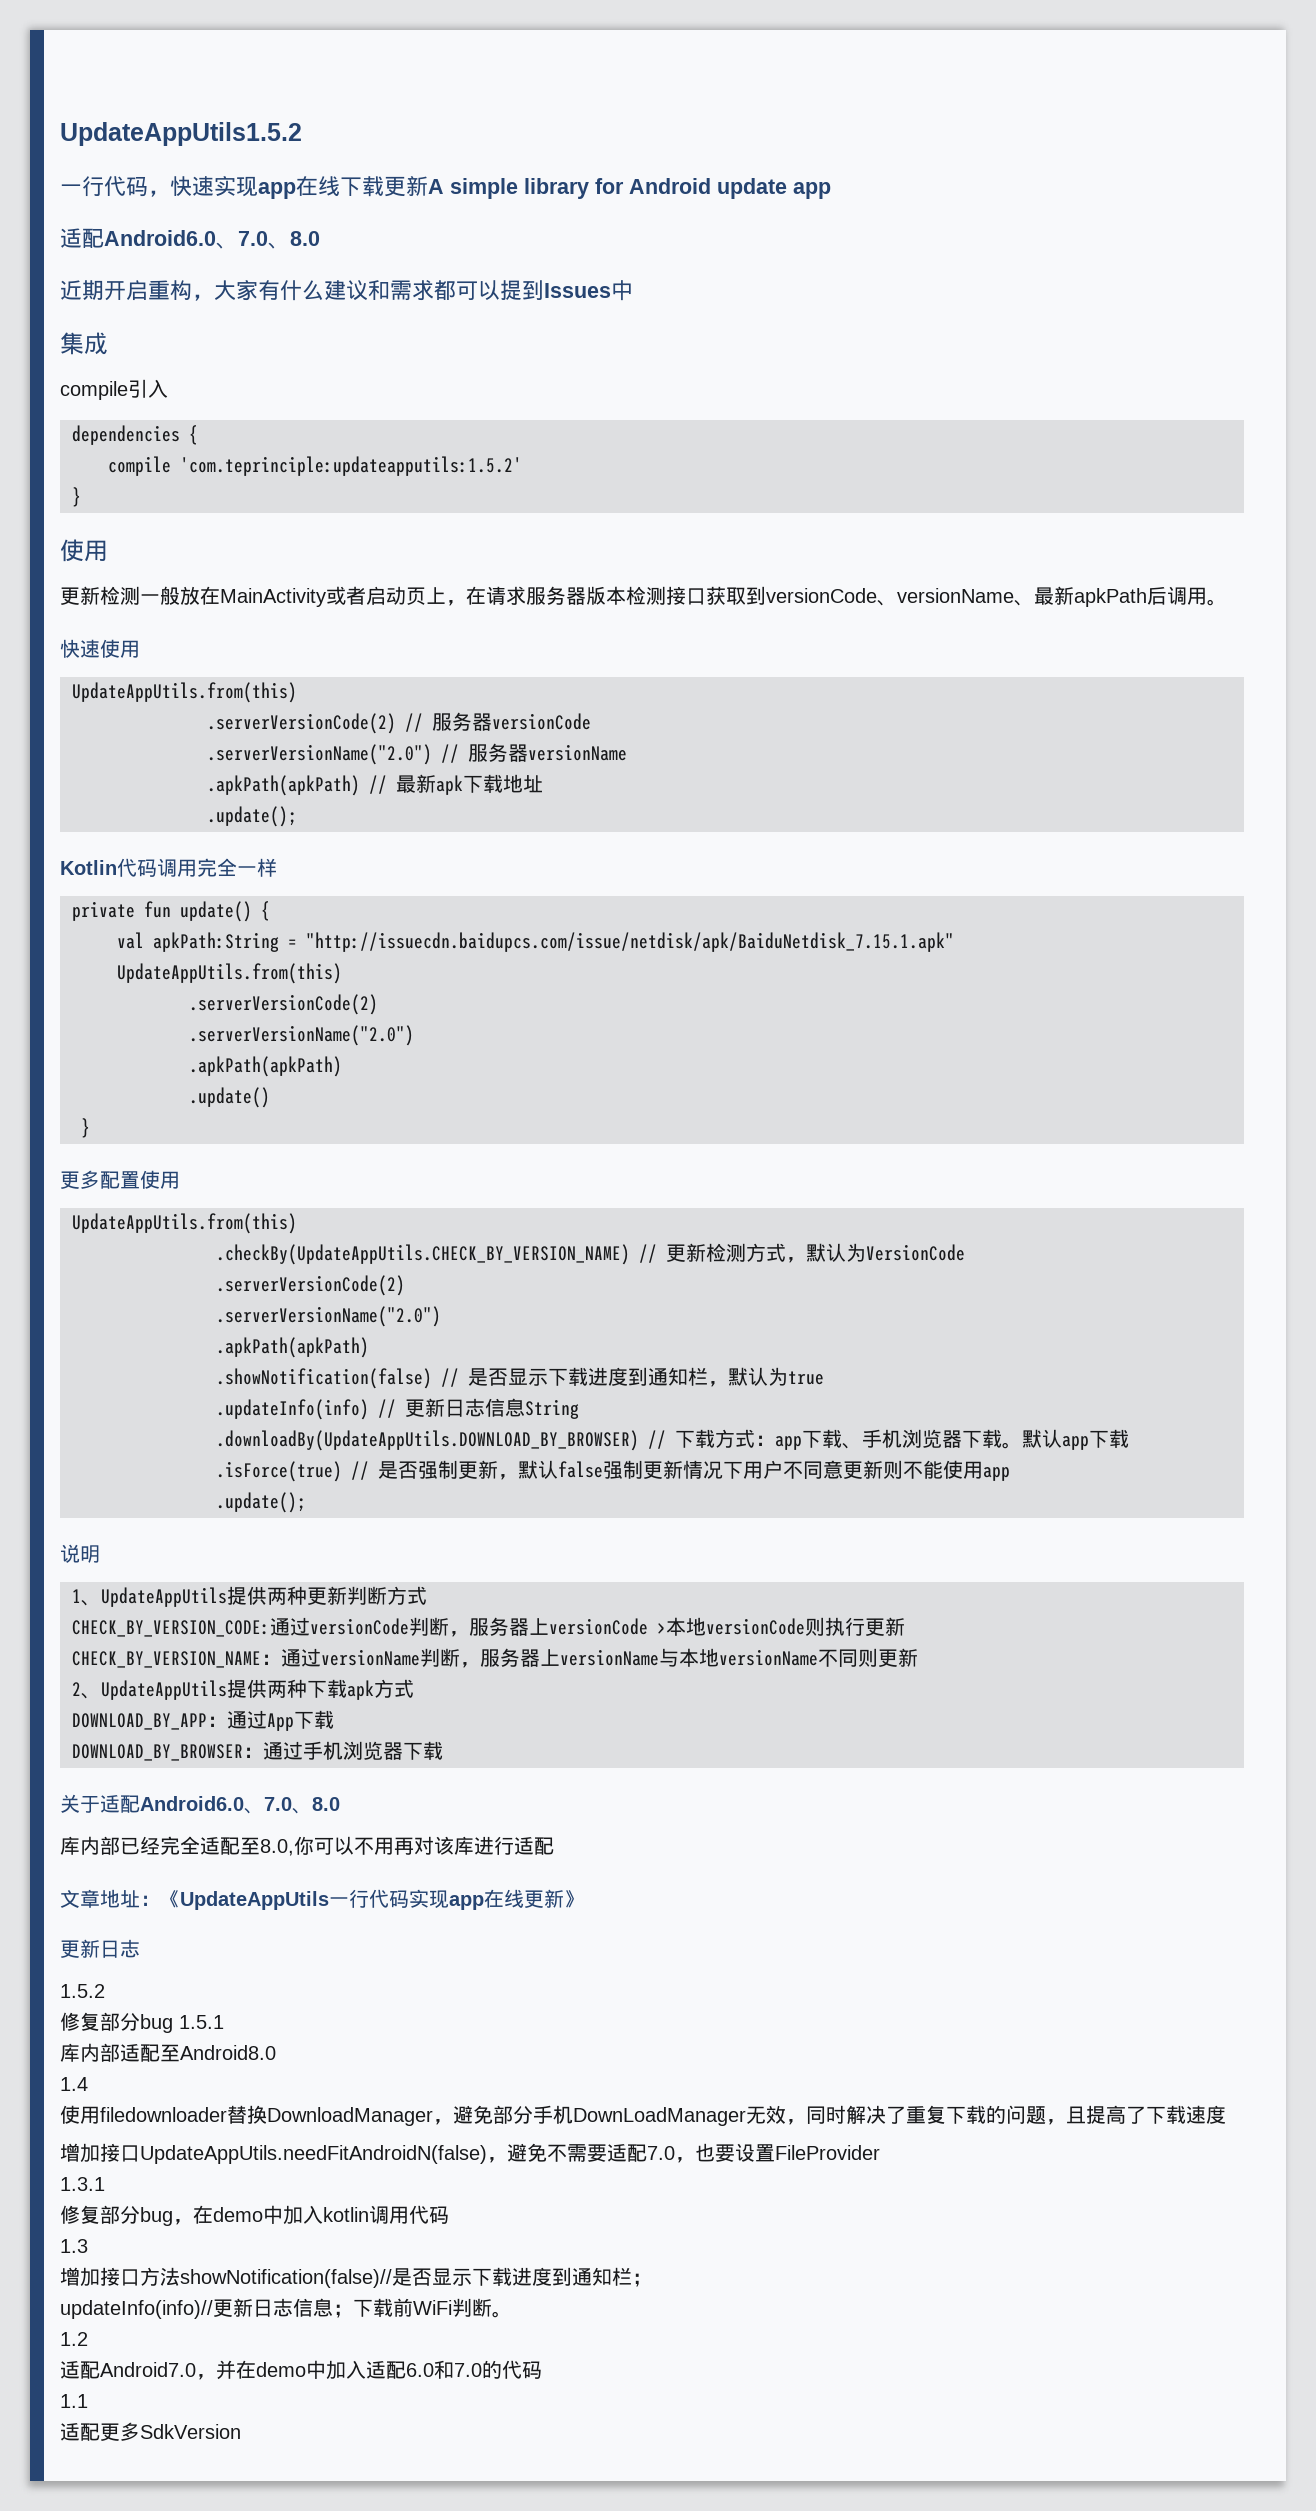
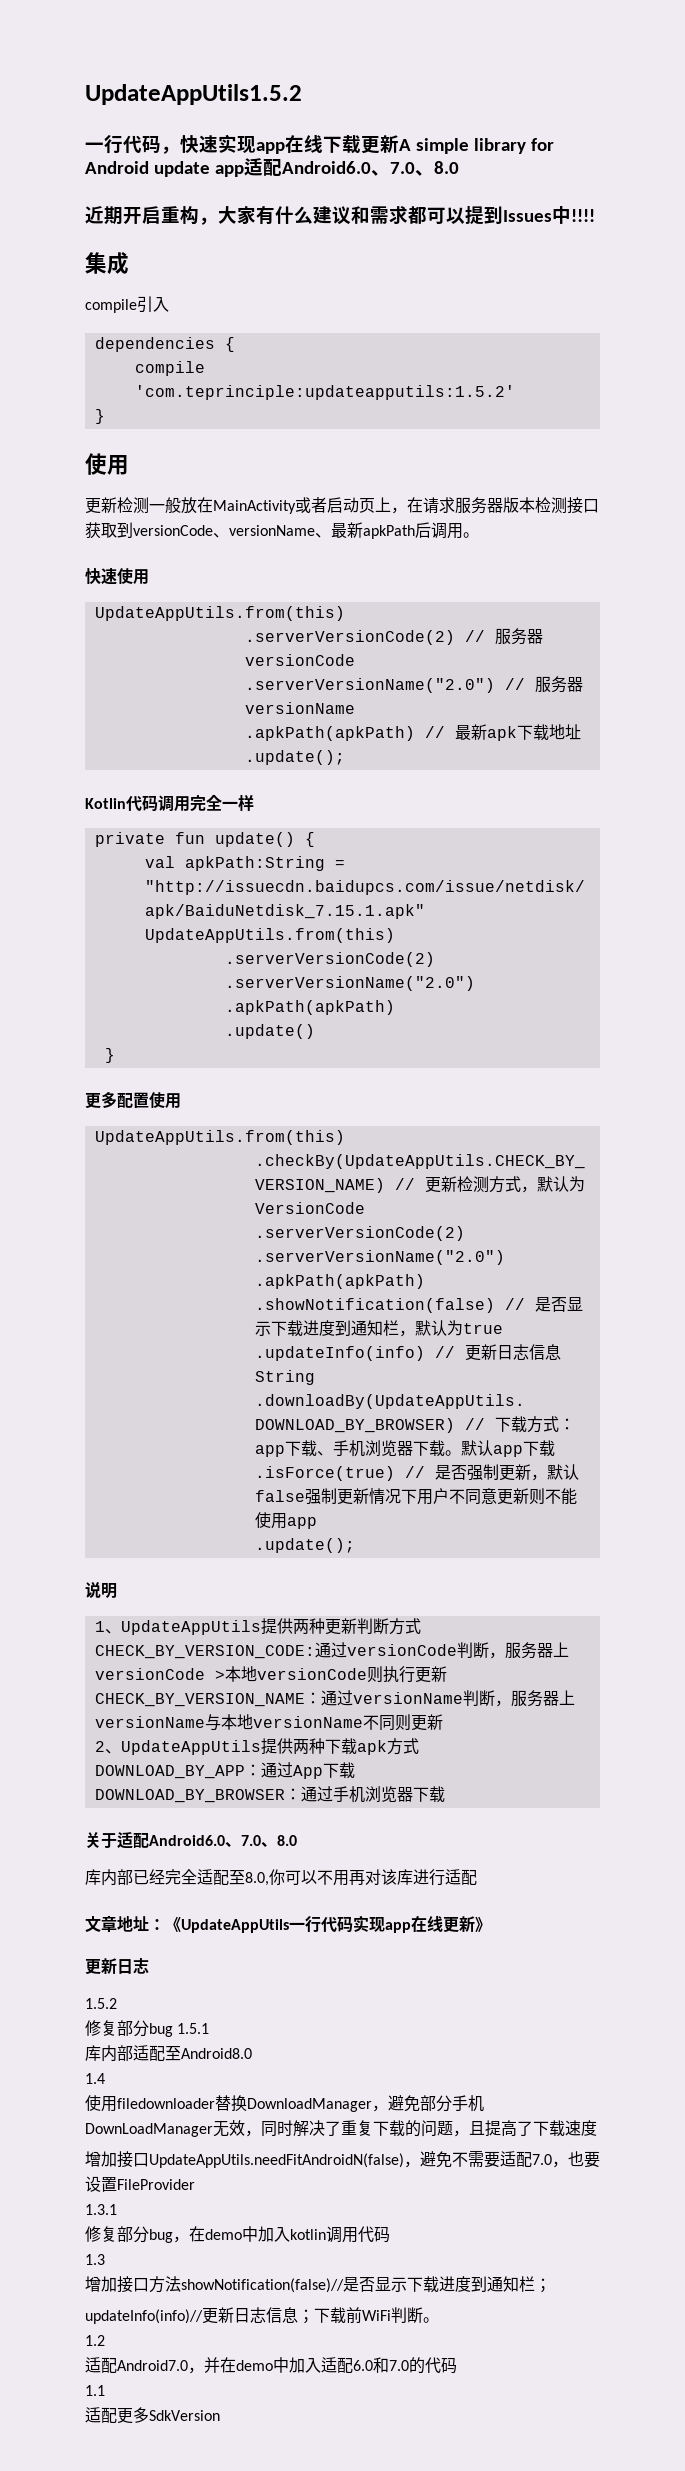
- 一行代码，快速实现app在线下载更新A simple library for Android update app
- 适配Android6.0、7.0、8.0
+ 一行代码，快速实现app在线下载更新A simple library for Android update app适配Android6.0、7.0、8.0
- 近期开启重构，大家有什么建议和需求都可以提到Issues中
+ 近期开启重构，大家有什么建议和需求都可以提到Issues中!!!!

